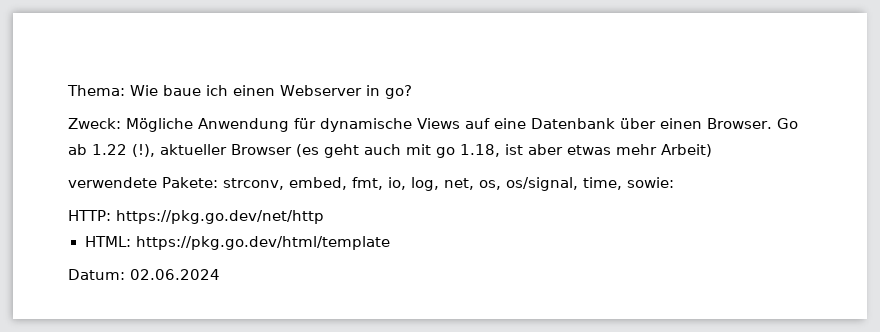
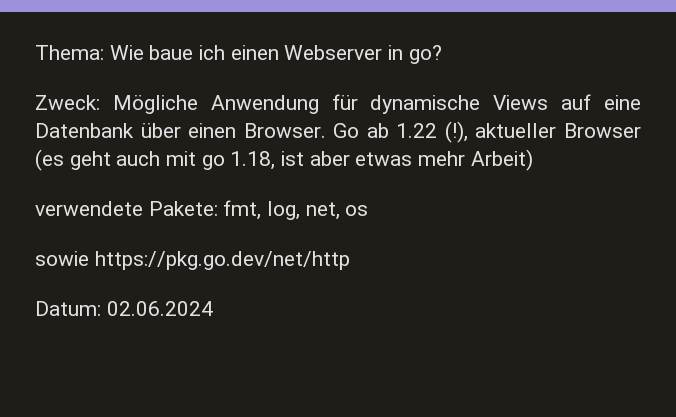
- verwendete Pakete: strconv, embed, fmt, io, log, net, os, os/signal, time, sowie:
- HTTP: https://pkg.go.dev/net/http
+ verwendete Pakete: fmt, log, net, os
+ sowie https://pkg.go.dev/net/http
- HTML: https://pkg.go.dev/html/template

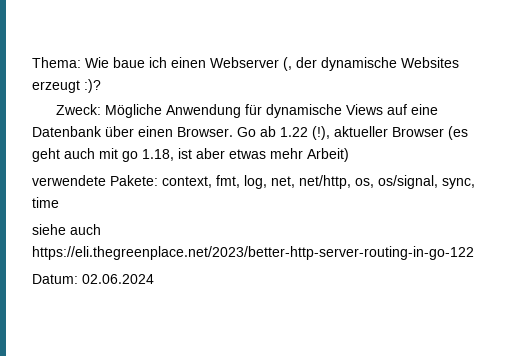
- Thema: Wie baue ich einen Webserver in go?
+ Thema: Wie baue ich einen Webserver (, der dynamische Websites erzeugt :)?
- verwendete Pakete: fmt, log, net, os
- sowie https://pkg.go.dev/net/http
+ verwendete Pakete: context, fmt, log, net, net/http, os, os/signal, sync, time
+ siehe auch https://eli.thegreenplace.net/2023/better-http-server-routing-in-go-122

